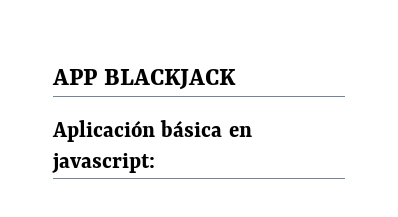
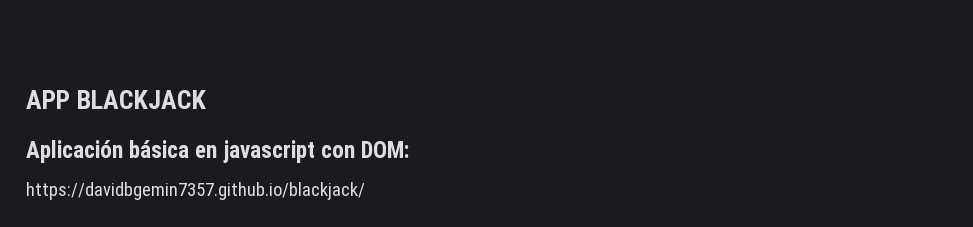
- Aplicación básica en javascript:
+ Aplicación básica en javascript con DOM:
+ https://davidbgemin7357.github.io/blackjack/

